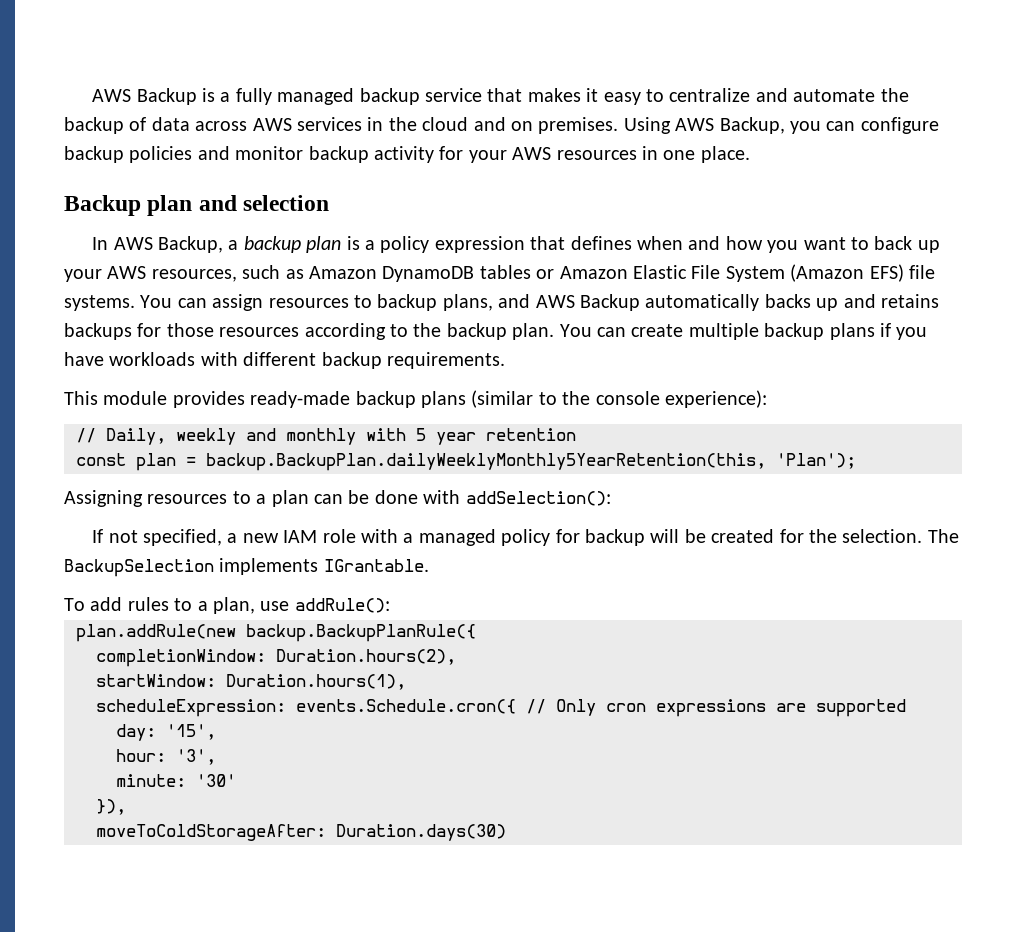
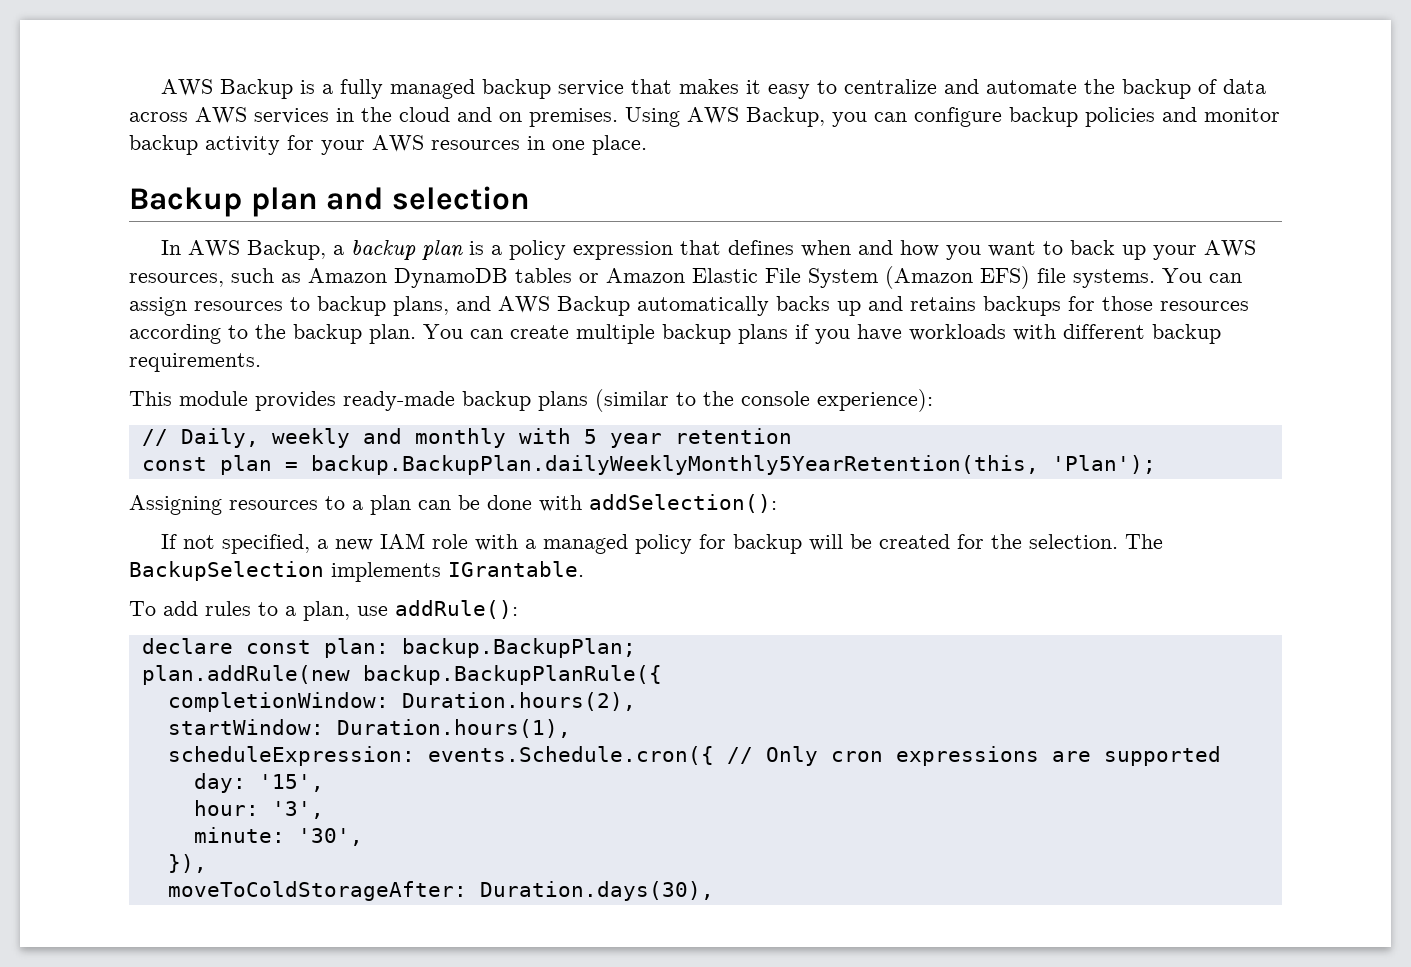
+ declare const plan: backup.BackupPlan;
- minute: '30'
+ minute: '30',
- moveToColdStorageAfter: Duration.days(30)
+ moveToColdStorageAfter: Duration.days(30),

